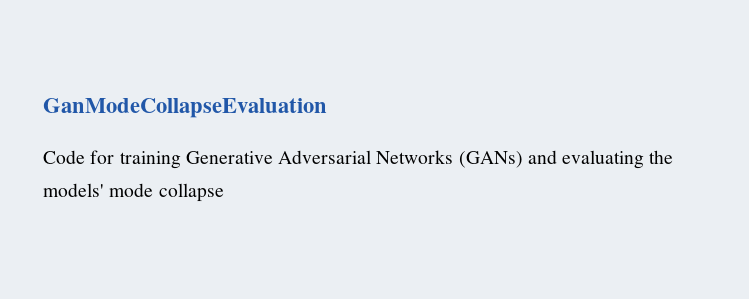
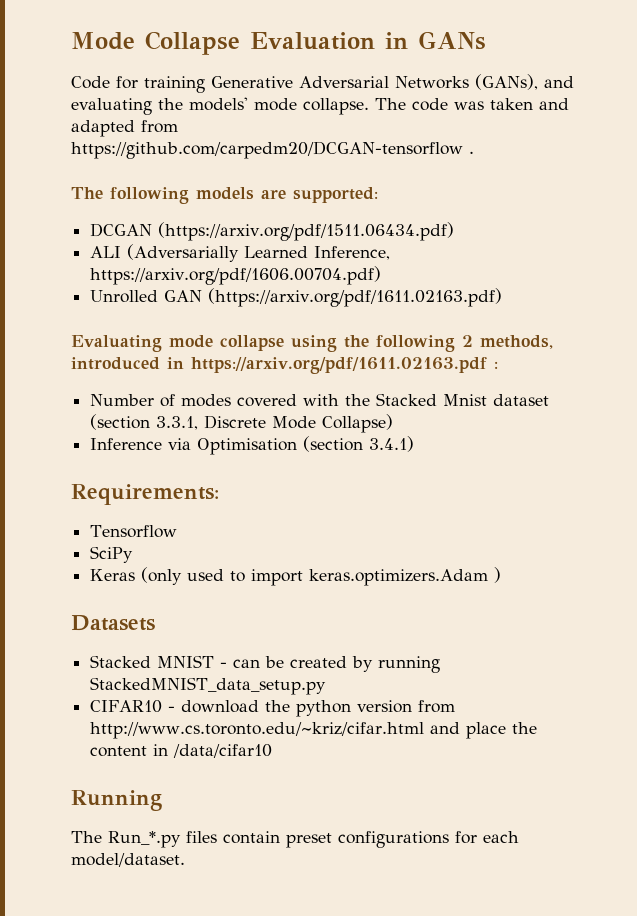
- GanModeCollapseEvaluation
+ Mode Collapse Evaluation in GANs
- Code for training Generative Adversarial Networks (GANs) and evaluating the models' mode collapse
+ Code for training Generative Adversarial Networks (GANs), and evaluating the models' mode collapse. The code was taken and adapted from https://github.com/carpedm20/DCGAN-tensorflow .
+ The following models are supported:
+ DCGAN (https://arxiv.org/pdf/1511.06434.pdf)
+ ALI (Adversarially Learned Inference, https://arxiv.org/pdf/1606.00704.pdf)
+ Unrolled GAN (https://arxiv.org/pdf/1611.02163.pdf)
+ Evaluating mode collapse using the following 2 methods, introduced in https://arxiv.org/pdf/1611.02163.pdf :
+ Number of modes covered with the Stacked Mnist dataset (section 3.3.1, Discrete Mode Collapse)
+ Inference via Optimisation (section 3.4.1)
+ Requirements:
+ Tensorflow
+ SciPy
+ Keras (only used to import keras.optimizers.Adam )
+ Datasets
+ Stacked MNIST - can be created by running StackedMNIST_data_setup.py
+ CIFAR10 - download the python version from http://www.cs.toronto.edu/~kriz/cifar.html and place the content in /data/cifar10
+ Running
+ The Run_*.py files contain preset configurations for each model/dataset.

